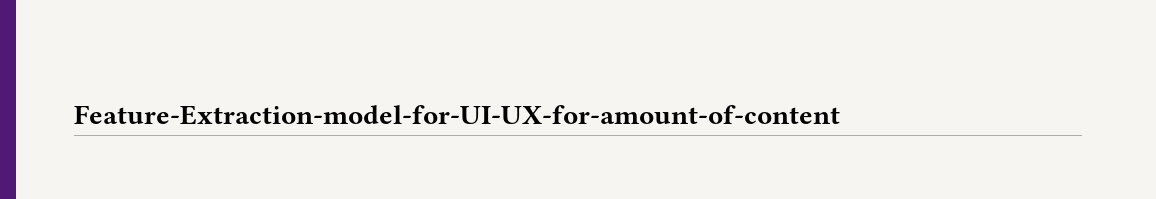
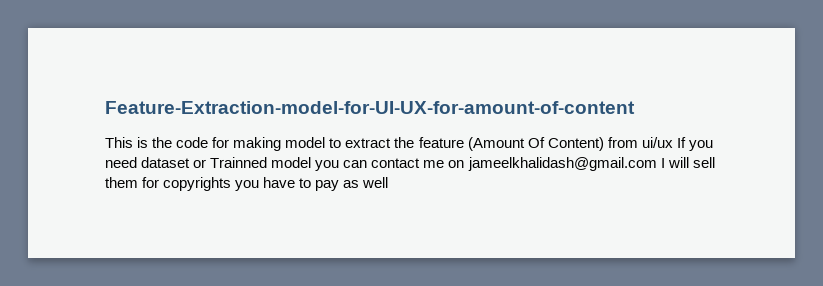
+ This is the code for making model to extract the feature (Amount Of Content) from ui/ux If you need dataset or Trainned model you can contact me on jameelkhalidash@gmail.com I will sell them for copyrights you have to pay as well

